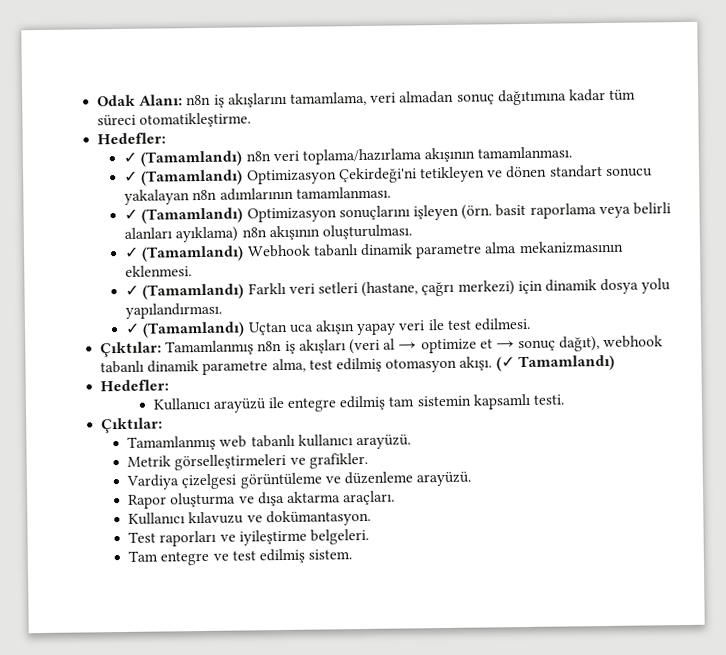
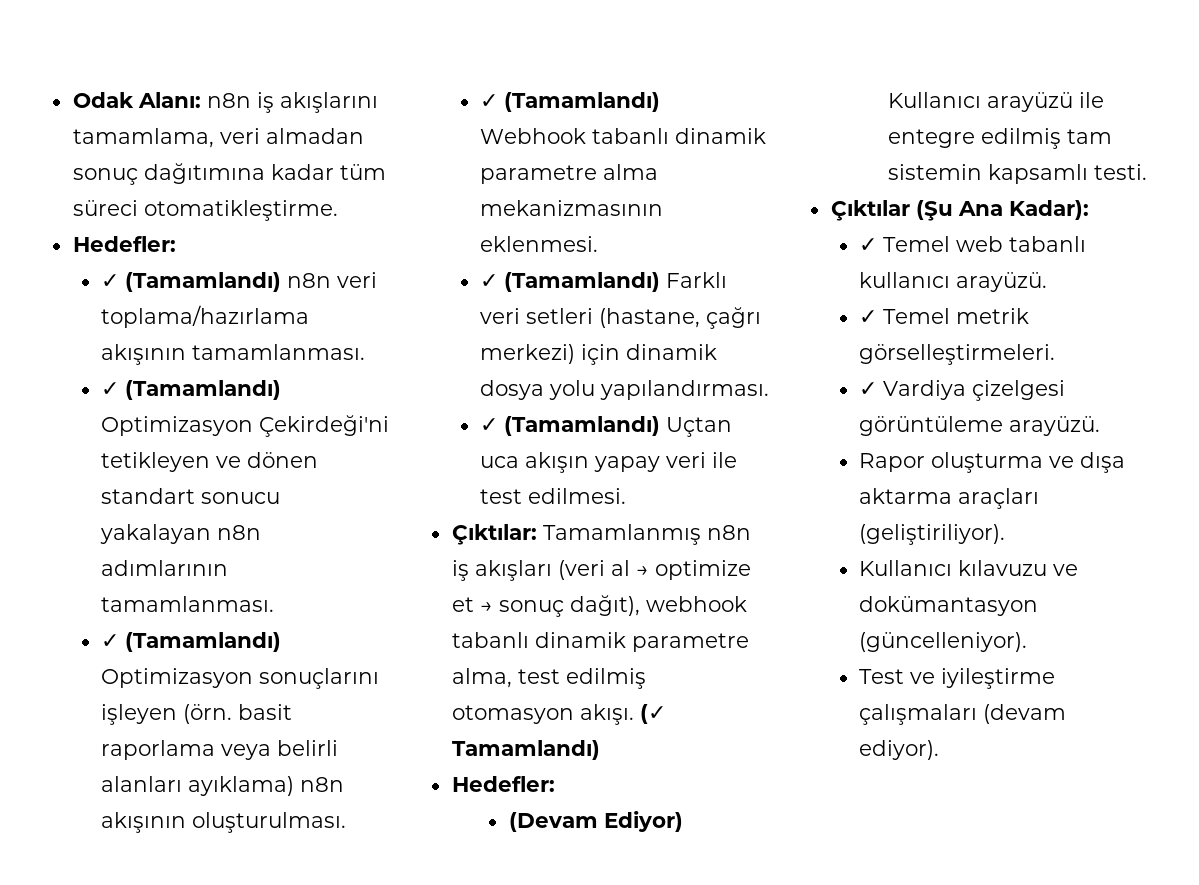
- Kullanıcı arayüzü ile entegre edilmiş tam sistemin kapsamlı testi.
- Çıktılar:
- Tamamlanmış web tabanlı kullanıcı arayüzü.
+ (Devam Ediyor) Kullanıcı arayüzü ile entegre edilmiş tam sistemin kapsamlı testi.
+ Çıktılar (Şu Ana Kadar):
+ ✓ Temel web tabanlı kullanıcı arayüzü.
- Metrik görselleştirmeleri ve grafikler.
- Vardiya çizelgesi görüntüleme ve düzenleme arayüzü.
+ ✓ Temel metrik görselleştirmeleri.
+ ✓ Vardiya çizelgesi görüntüleme arayüzü.
- Rapor oluşturma ve dışa aktarma araçları.
+ Rapor oluşturma ve dışa aktarma araçları (geliştiriliyor).
- Kullanıcı kılavuzu ve dokümantasyon.
+ Kullanıcı kılavuzu ve dokümantasyon (güncelleniyor).
- Test raporları ve iyileştirme belgeleri.
- Tam entegre ve test edilmiş sistem.
+ Test ve iyileştirme çalışmaları (devam ediyor).

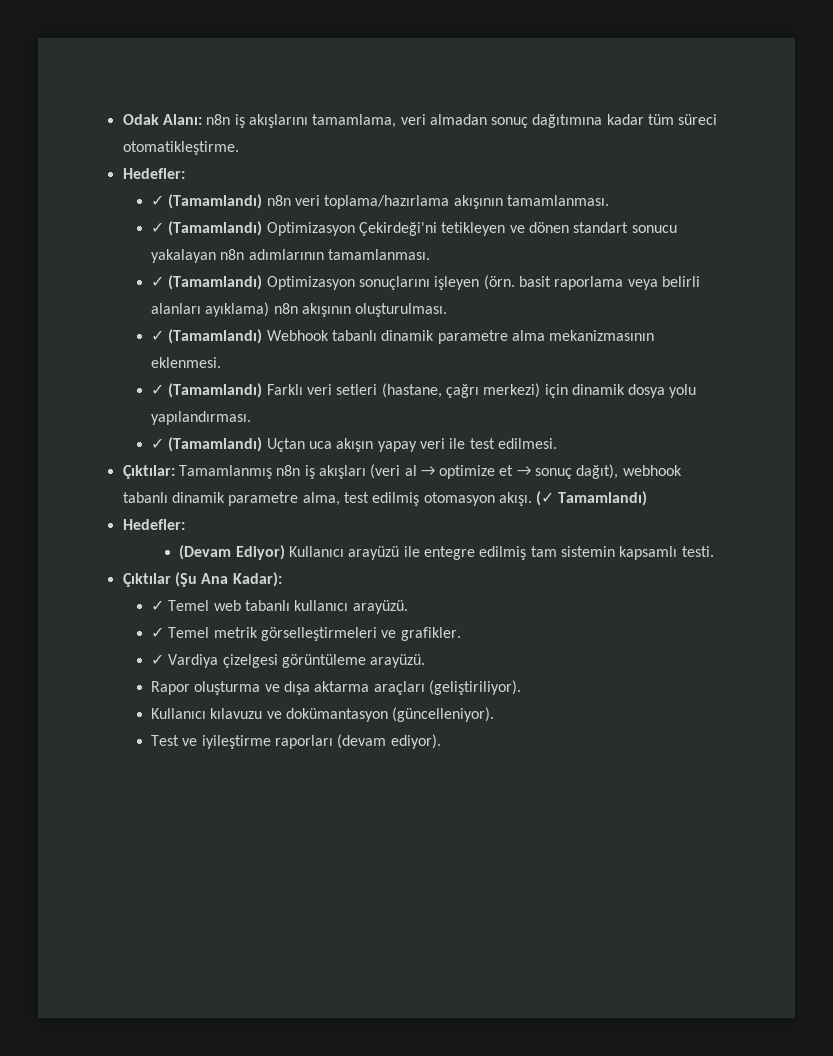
- ✓ Temel metrik görselleştirmeleri.
+ ✓ Temel metrik görselleştirmeleri ve grafikler.
- Test ve iyileştirme çalışmaları (devam ediyor).
+ Test ve iyileştirme raporları (devam ediyor).

